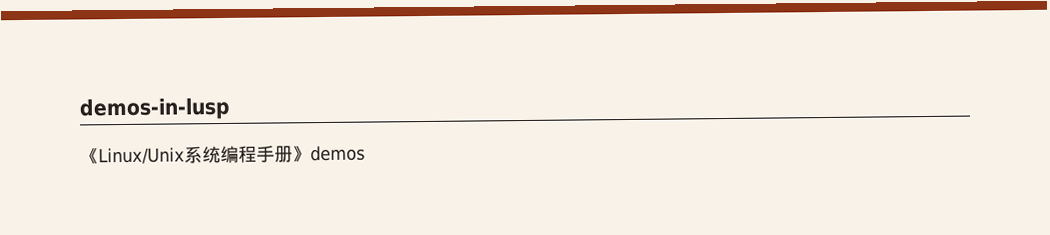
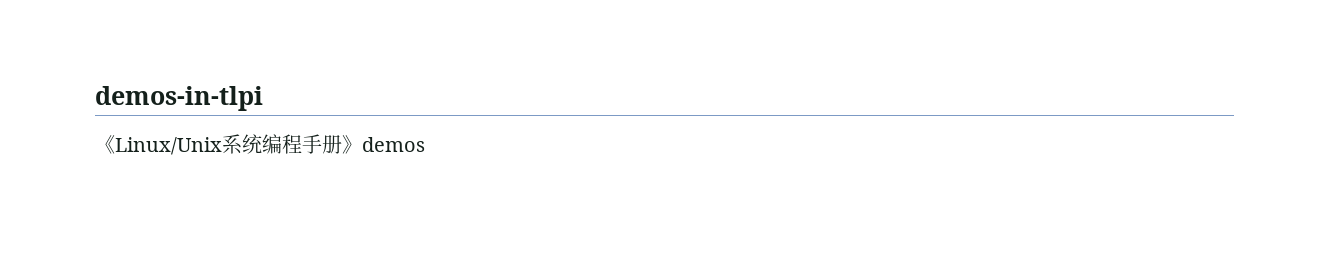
- demos-in-lusp
+ demos-in-tlpi

